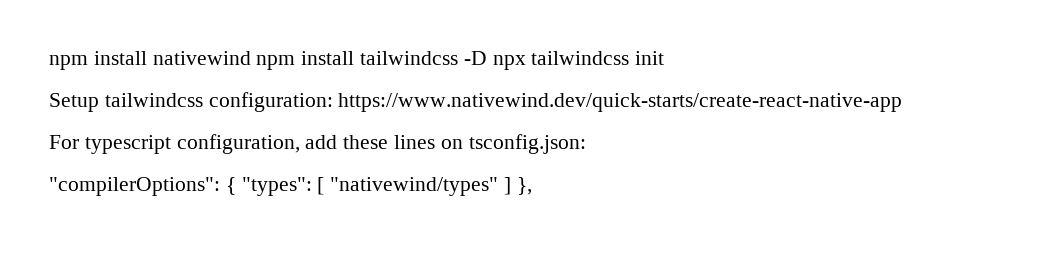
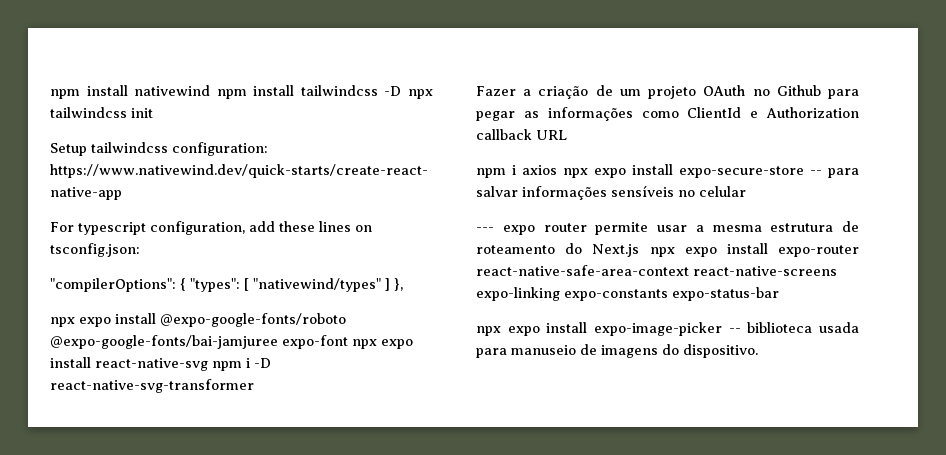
+ npx expo install @expo-google-fonts/roboto @expo-google-fonts/bai-jamjuree expo-font npx expo install react-native-svg npm i -D react-native-svg-transformer
+ Fazer a criação de um projeto OAuth no Github para pegar as informações como ClientId e Authorization callback URL
+ npm i axios npx expo install expo-secure-store -- para salvar informações sensíveis no celular
+ --- expo router permite usar a mesma estrutura de roteamento do Next.js npx expo install expo-router react-native-safe-area-context react-native-screens expo-linking expo-constants expo-status-bar
+ npx expo install expo-image-picker -- biblioteca usada para manuseio de imagens do dispositivo.

